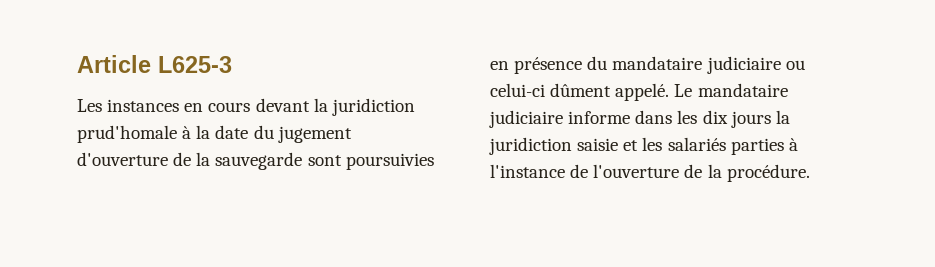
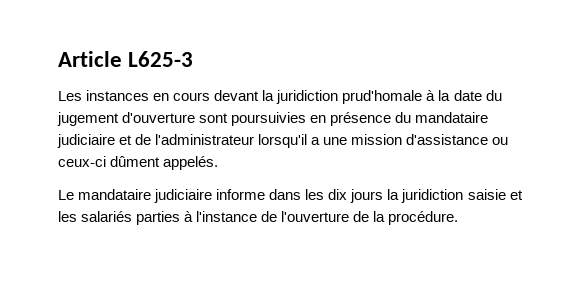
- Les instances en cours devant la juridiction prud'homale à la date du jugement d'ouverture de la sauvegarde sont poursuivies en présence du mandataire judiciaire ou celui-ci dûment appelé. Le mandataire judiciaire informe dans les dix jours la juridiction saisie et les salariés parties à l'instance de l'ouverture de la procédure.
+ Les instances en cours devant la juridiction prud'homale à la date du jugement d'ouverture sont poursuivies en présence du mandataire judiciaire et de l'administrateur lorsqu'il a une mission d'assistance ou ceux-ci dûment appelés.
+ Le mandataire judiciaire informe dans les dix jours la juridiction saisie et les salariés parties à l'instance de l'ouverture de la procédure.

